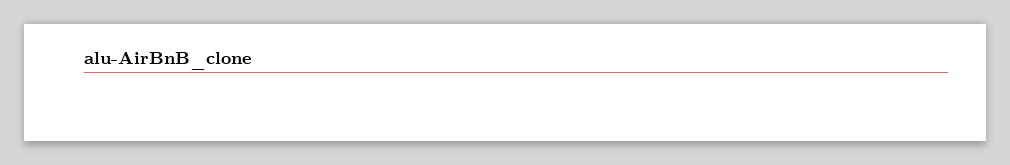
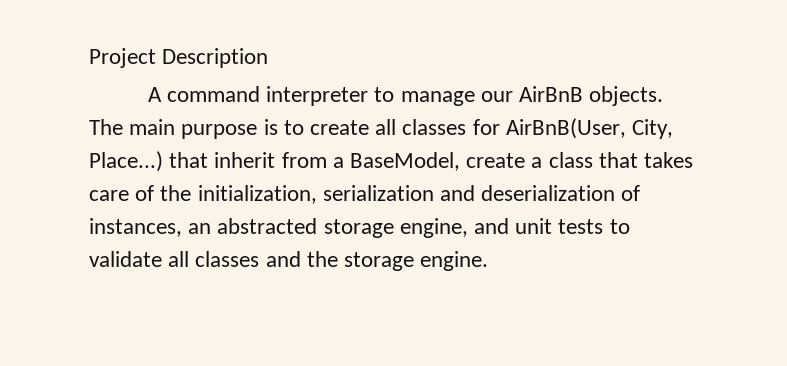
- alu-AirBnB_clone
+ Project Description
+ A command interpreter to manage our AirBnB objects. The main purpose is to create all classes for AirBnB(User, City, Place...) that inherit from a BaseModel, create a class that takes care of the initialization, serialization and deserialization of instances, an abstracted storage engine, and unit tests to validate all classes and the storage engine.

